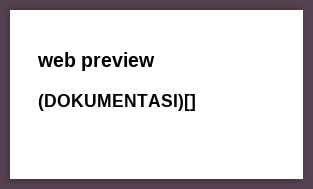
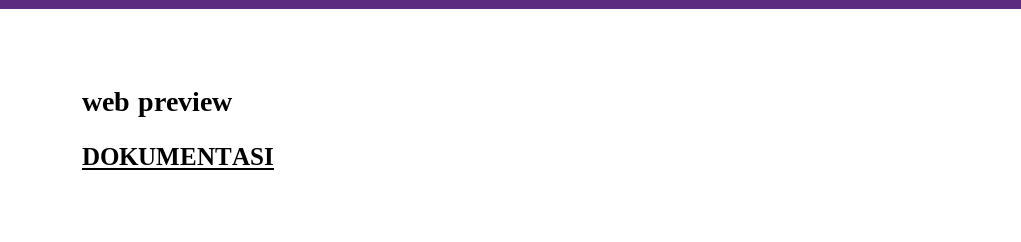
- (DOKUMENTASI)[]
+ DOKUMENTASI

